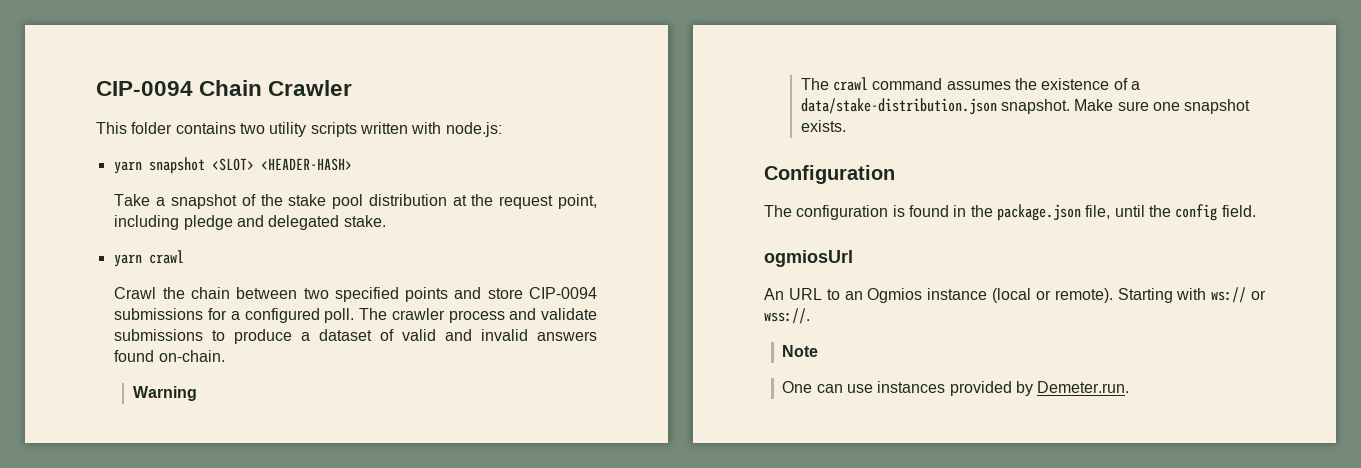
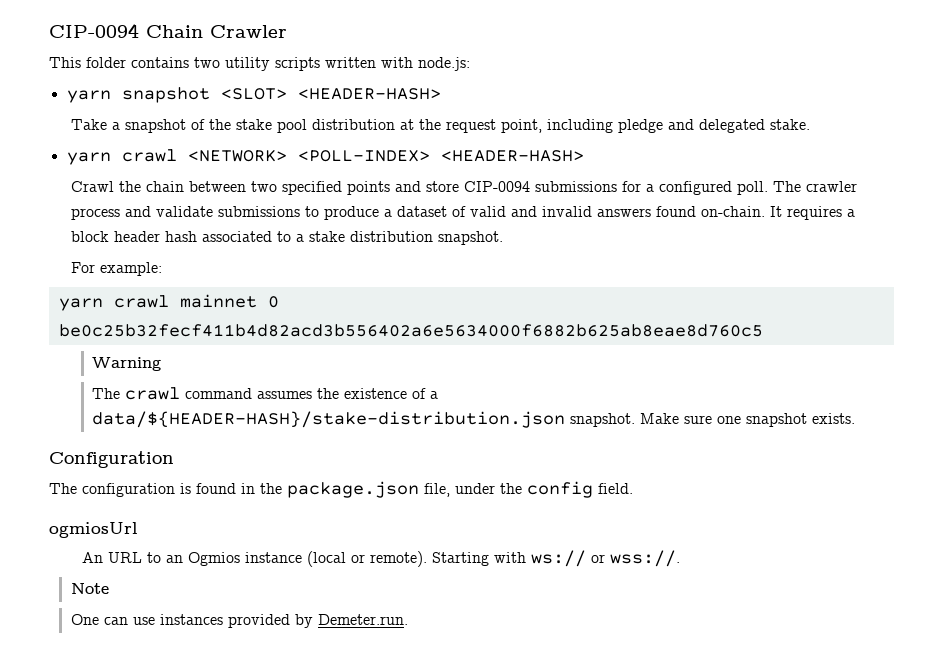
- yarn crawl
+ yarn crawl <NETWORK> <POLL-INDEX> <HEADER-HASH>
+ It requires a block header hash associated to a stake distribution snapshot.
+ For example:
+ yarn crawl mainnet 0 be0c25b32fecf411b4d82acd3b556402a6e5634000f6882b625ab8eae8d760c5
- The crawl command assumes the existence of a data/stake-distribution.json snapshot.
+ The crawl command assumes the existence of a data/${HEADER-HASH}/stake-distribution.json snapshot.
- The configuration is found in the package.json file, until the config field.
+ The configuration is found in the package.json file, under the config field.

